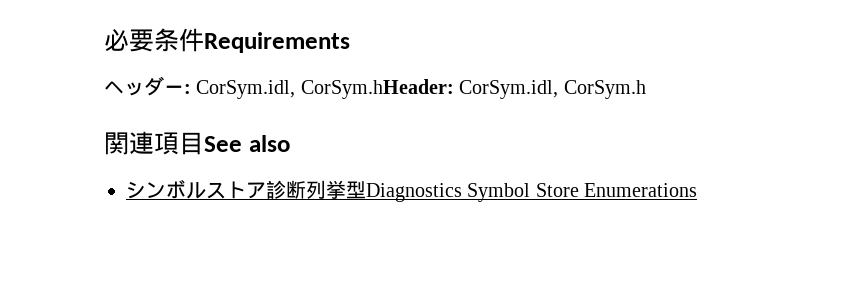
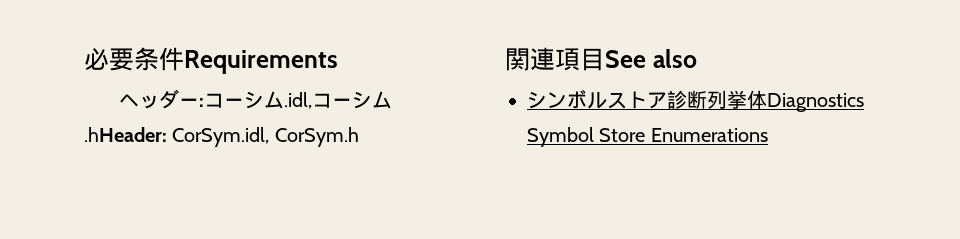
- ヘッダー: CorSym.idl, CorSym.hHeader: CorSym.idl, CorSym.h
+ ヘッダー:コーシム.idl,コーシム.hHeader: CorSym.idl, CorSym.h
- シンボルストア診断列挙型Diagnostics Symbol Store Enumerations
+ シンボルストア診断列挙体Diagnostics Symbol Store Enumerations

